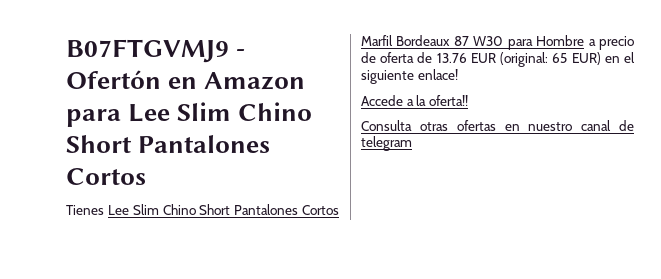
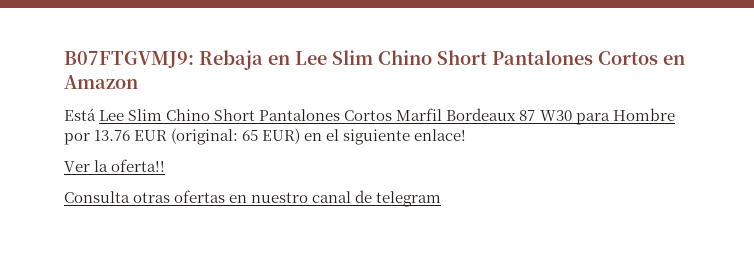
- B07FTGVMJ9 - Ofertón en Amazon para Lee Slim Chino Short Pantalones Cortos
- Tienes Lee Slim Chino Short Pantalones Cortos Marfil Bordeaux 87 W30 para Hombre a precio de oferta de 13.76 EUR (original: 65 EUR) en el siguiente enlace!
+ B07FTGVMJ9: Rebaja en Lee Slim Chino Short Pantalones Cortos en Amazon
+ Está Lee Slim Chino Short Pantalones Cortos Marfil Bordeaux 87 W30 para Hombre por 13.76 EUR (original: 65 EUR) en el siguiente enlace!
- Accede a la oferta!!
+ Ver la oferta!!

